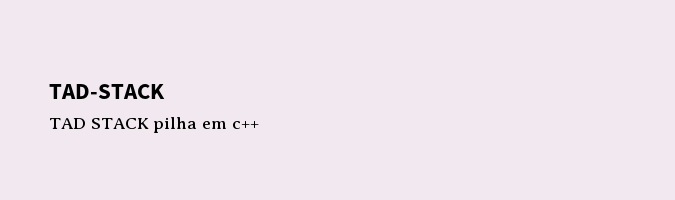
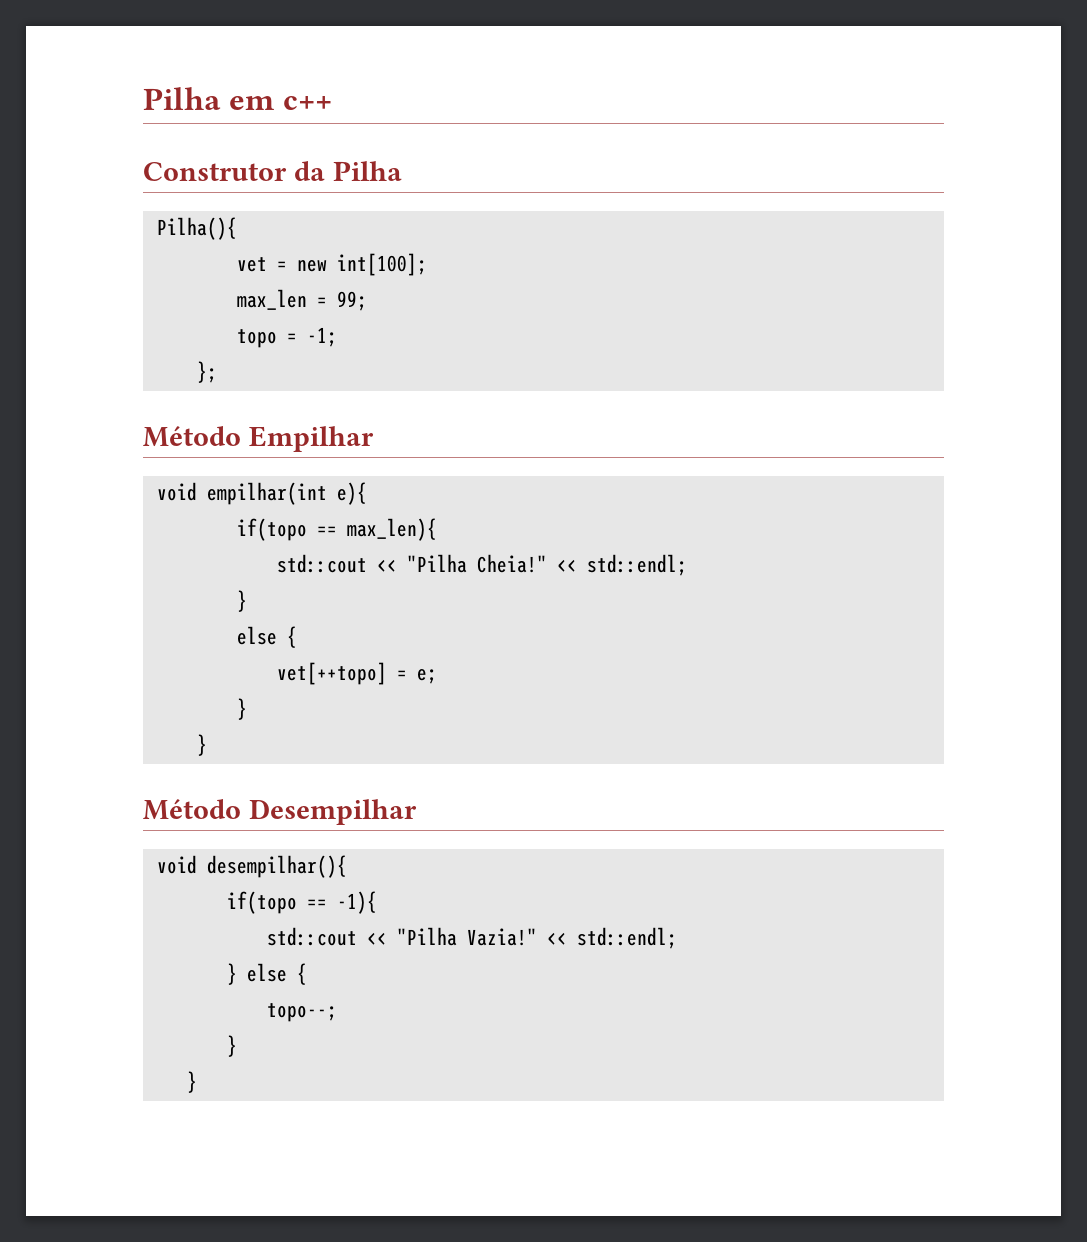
- TAD-STACK
- TAD STACK pilha em c++
+ Pilha em c++
+ Construtor da Pilha
+ Pilha(){
+ vet = new int[100];
+ max_len = 99;
+ topo = -1;
+ };
+ Método Empilhar
+ void empilhar(int e){
+ if(topo == max_len){
+ std::cout << "Pilha Cheia!" << std::endl;
+ }
+ else {
+ vet[++topo] = e;
+ }
+ }
+ Método Desempilhar
+ void desempilhar(){
+ if(topo == -1){
+ std::cout << "Pilha Vazia!" << std::endl;
+ } else {
+ topo--;
+ }
+ }

